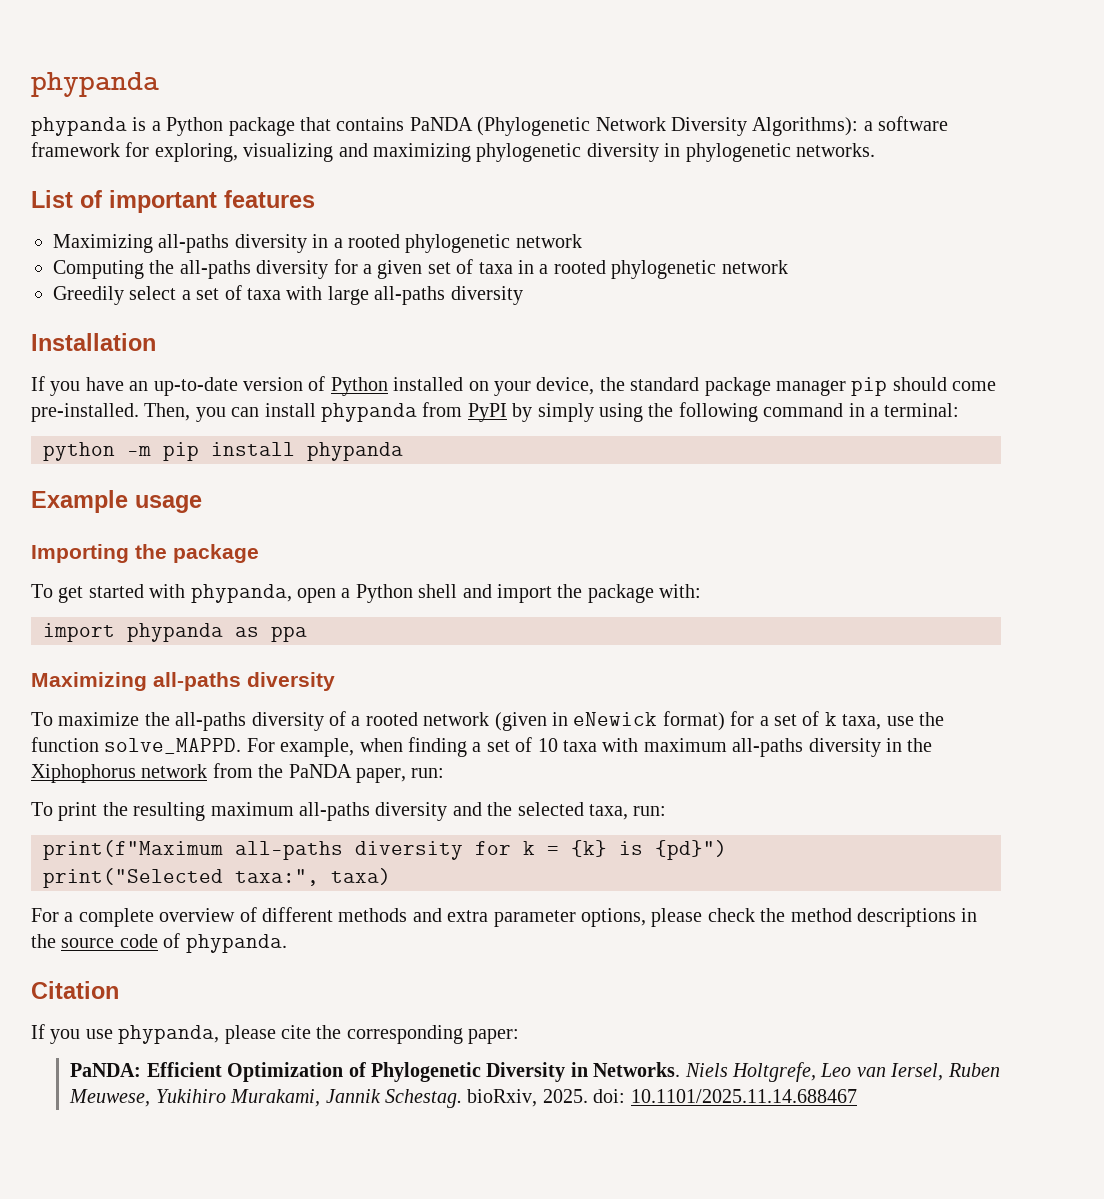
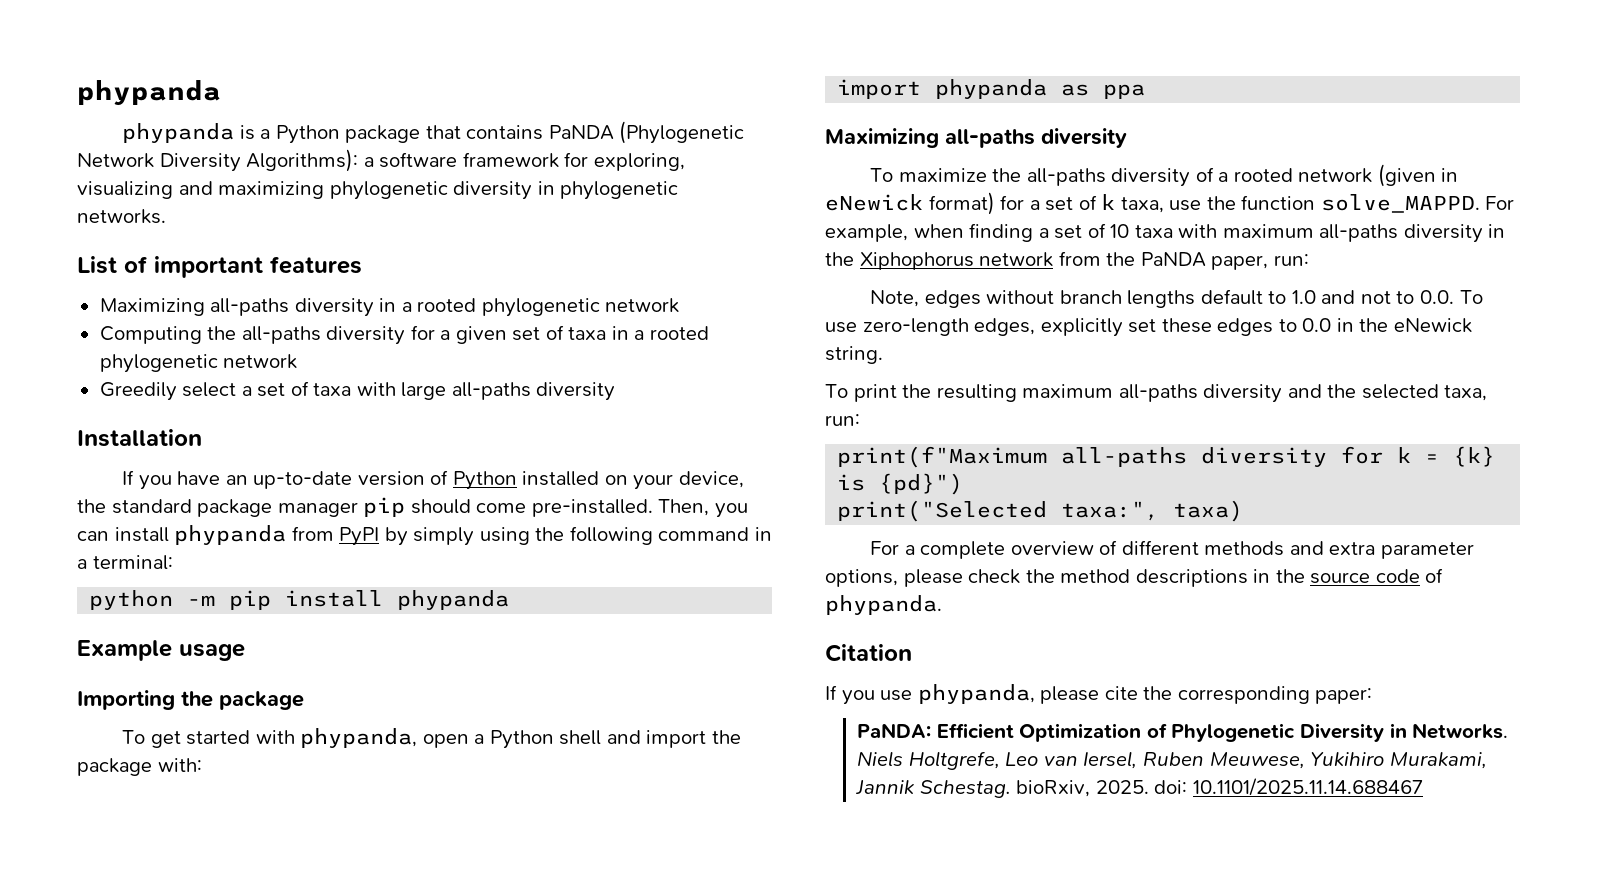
+ Note, edges without branch lengths default to 1.0 and not to 0.0. To use zero-length edges, explicitly set these edges to 0.0 in the eNewick string.

